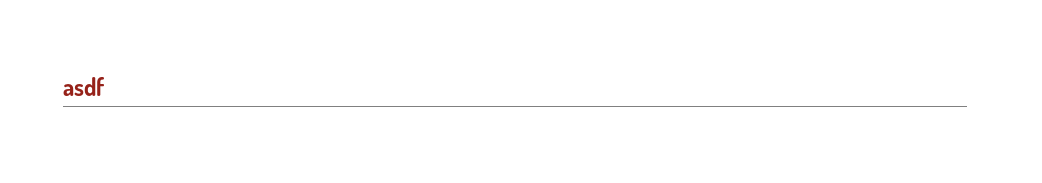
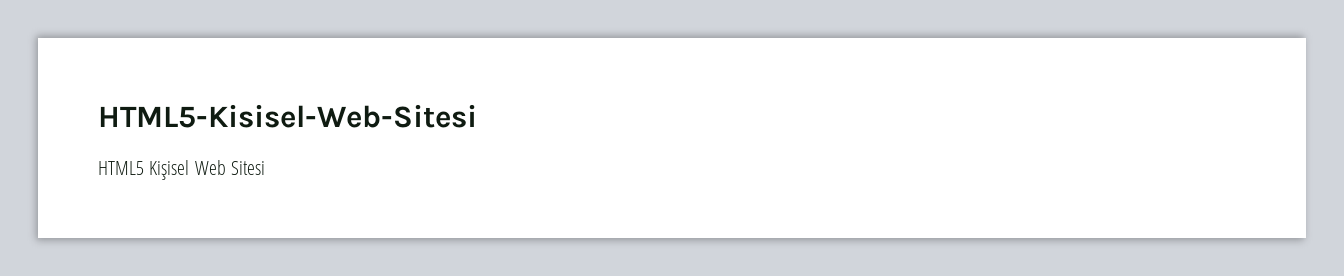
- asdf
+ HTML5-Kisisel-Web-Sitesi
+ HTML5 Kişisel Web Sitesi

